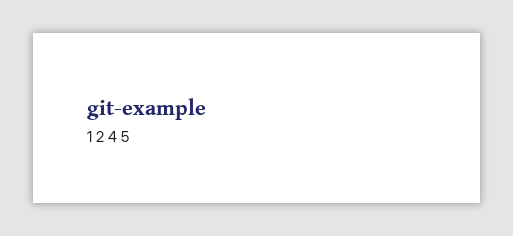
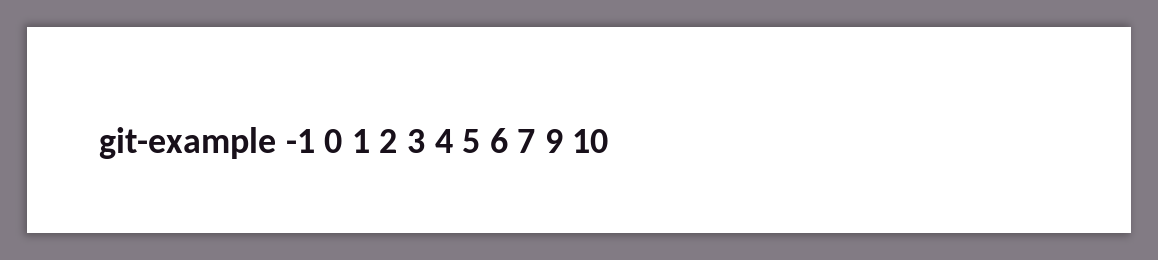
- git-example
- 1 2 4 5
+ git-example -1 0 1 2 3 4 5 6 7 9 10

